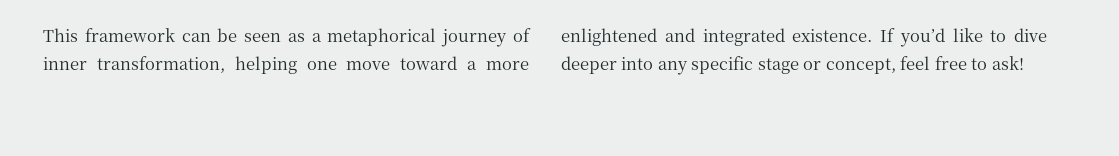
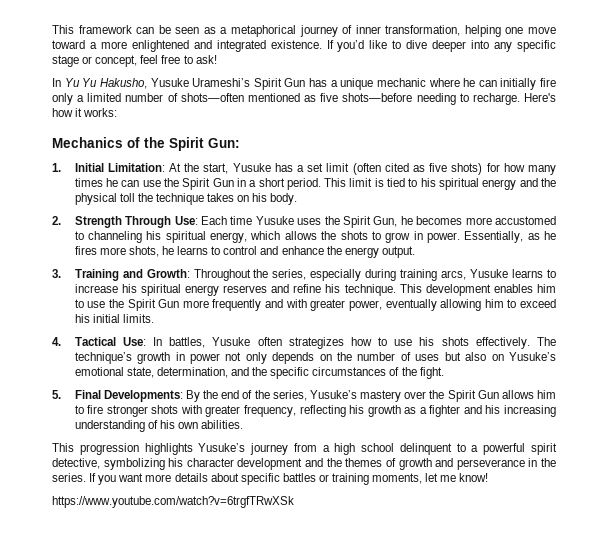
+ In Yu Yu Hakusho, Yusuke Urameshi’s Spirit Gun has a unique mechanic where he can initially fire only a limited number of shots—often mentioned as five shots—before needing to recharge. Here's how it works:
+ Mechanics of the Spirit Gun:
+ 1. Initial Limitation: At the start, Yusuke has a set limit (often cited as five shots) for how many times he can use the Spirit Gun in a short period. This limit is tied to his spiritual energy and the physical toll the technique takes on his body.
+ 2. Strength Through Use: Each time Yusuke uses the Spirit Gun, he becomes more accustomed to channeling his spiritual energy, which allows the shots to grow in power. Essentially, as he fires more shots, he learns to control and enhance the energy output.
+ 3. Training and Growth: Throughout the series, especially during training arcs, Yusuke learns to increase his spiritual energy reserves and refine his technique. This development enables him to use the Spirit Gun more frequently and with greater power, eventually allowing him to exceed his initial limits.
+ 4. Tactical Use: In battles, Yusuke often strategizes how to use his shots effectively. The technique’s growth in power not only depends on the number of uses but also on Yusuke’s emotional state, determination, and the specific circumstances of the fight.
+ 5. Final Developments: By the end of the series, Yusuke’s mastery over the Spirit Gun allows him to fire stronger shots with greater frequency, reflecting his growth as a fighter and his increasing understanding of his own abilities.
+ This progression highlights Yusuke’s journey from a high school delinquent to a powerful spirit detective, symbolizing his character development and the themes of growth and perseverance in the series. If you want more details about specific battles or training moments, let me know!
+ https://www.youtube.com/watch?v=6trgfTRwXSk

